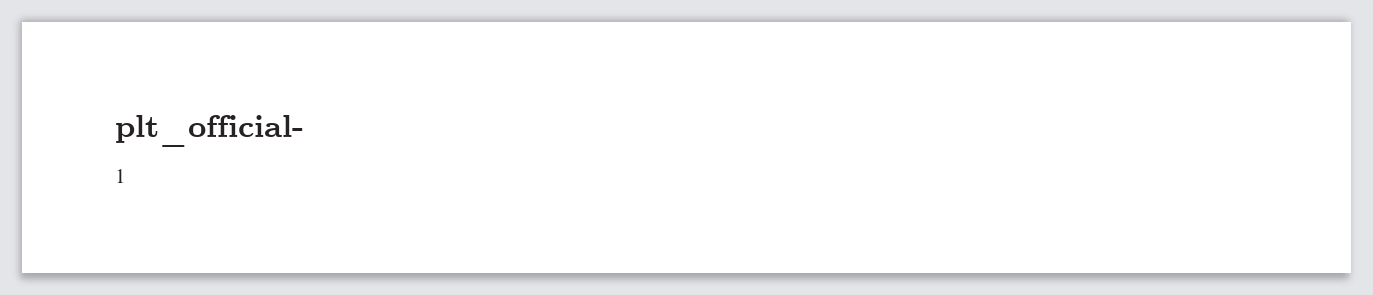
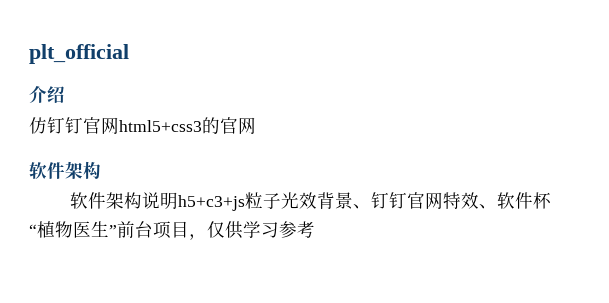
- plt_official-
- 1
+ plt_official
+ 介绍
+ 仿钉钉官网html5+css3的官网
+ 软件架构
+ 软件架构说明h5+c3+js粒子光效背景、钉钉官网特效、软件杯“植物医生”前台项目，仅供学习参考

